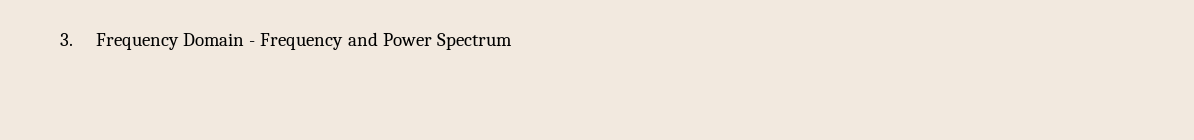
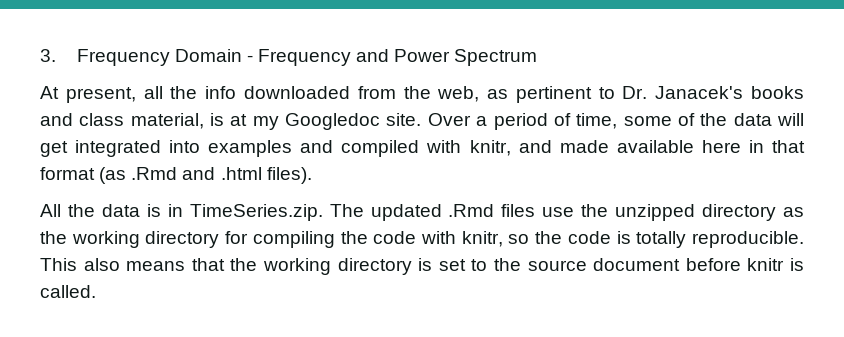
+ At present, all the info downloaded from the web, as pertinent to Dr. Janacek's books and class material, is at my Googledoc site. Over a period of time, some of the data will get integrated into examples and compiled with knitr, and made available here in that format (as .Rmd and .html files).
+ All the data is in TimeSeries.zip. The updated .Rmd files use the unzipped directory as the working directory for compiling the code with knitr, so the code is totally reproducible. This also means that the working directory is set to the source document before knitr is called.

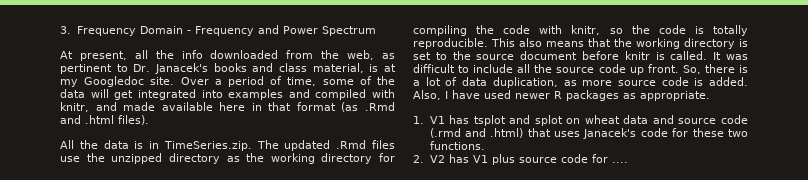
+ It was difficult to include all the source code up front. So, there is a lot of data duplication, as more source code is added. Also, I have used newer R packages as appropriate.
+ 1. V1 has tsplot and splot on wheat data and source code (.rmd and .html) that uses Janacek's code for these two functions.
+ 2. V2 has V1 plus source code for ....

